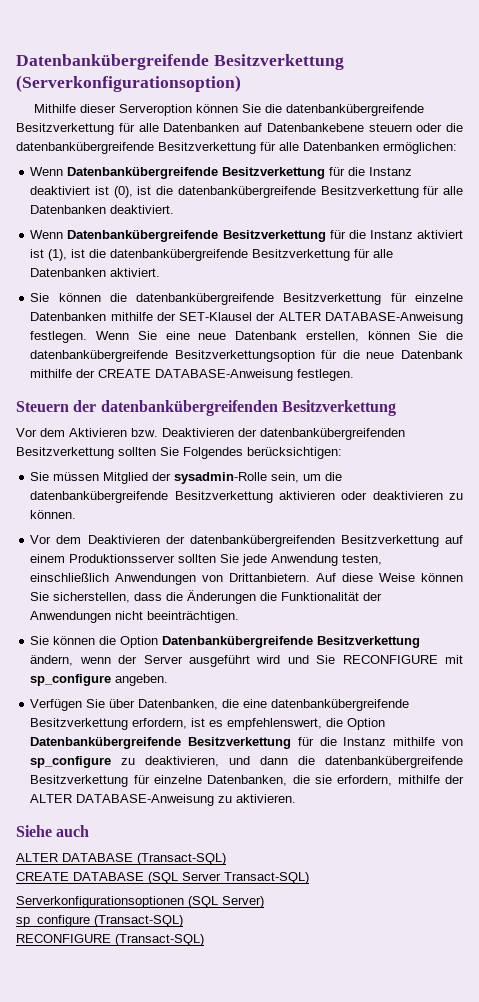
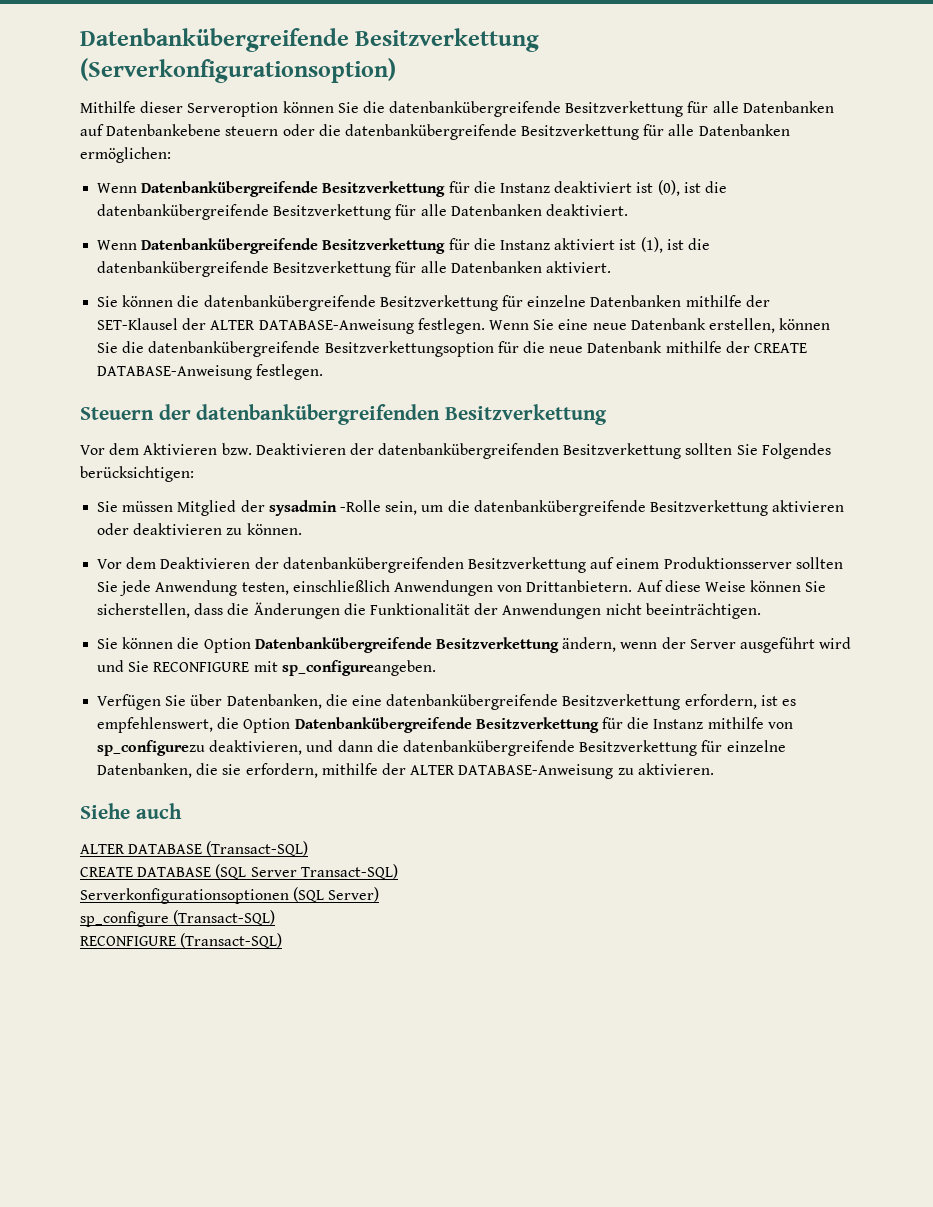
- Sie müssen Mitglied der sysadmin-Rolle sein, um die datenbankübergreifende Besitzverkettung aktivieren oder deaktivieren zu können.
+ Sie müssen Mitglied der sysadmin -Rolle sein, um die datenbankübergreifende Besitzverkettung aktivieren oder deaktivieren zu können.
- Sie können die Option Datenbankübergreifende Besitzverkettung ändern, wenn der Server ausgeführt wird und Sie RECONFIGURE mit sp_configure angeben.
+ Sie können die Option Datenbankübergreifende Besitzverkettung ändern, wenn der Server ausgeführt wird und Sie RECONFIGURE mit sp_configureangeben.
- Verfügen Sie über Datenbanken, die eine datenbankübergreifende Besitzverkettung erfordern, ist es empfehlenswert, die Option Datenbankübergreifende Besitzverkettung für die Instanz mithilfe von sp_configure zu deaktivieren, und dann die datenbankübergreifende Besitzverkettung für einzelne Datenbanken, die sie erfordern, mithilfe der ALTER DATABASE-Anweisung zu aktivieren.
+ Verfügen Sie über Datenbanken, die eine datenbankübergreifende Besitzverkettung erfordern, ist es empfehlenswert, die Option Datenbankübergreifende Besitzverkettung für die Instanz mithilfe von sp_configurezu deaktivieren, und dann die datenbankübergreifende Besitzverkettung für einzelne Datenbanken, die sie erfordern, mithilfe der ALTER DATABASE-Anweisung zu aktivieren.

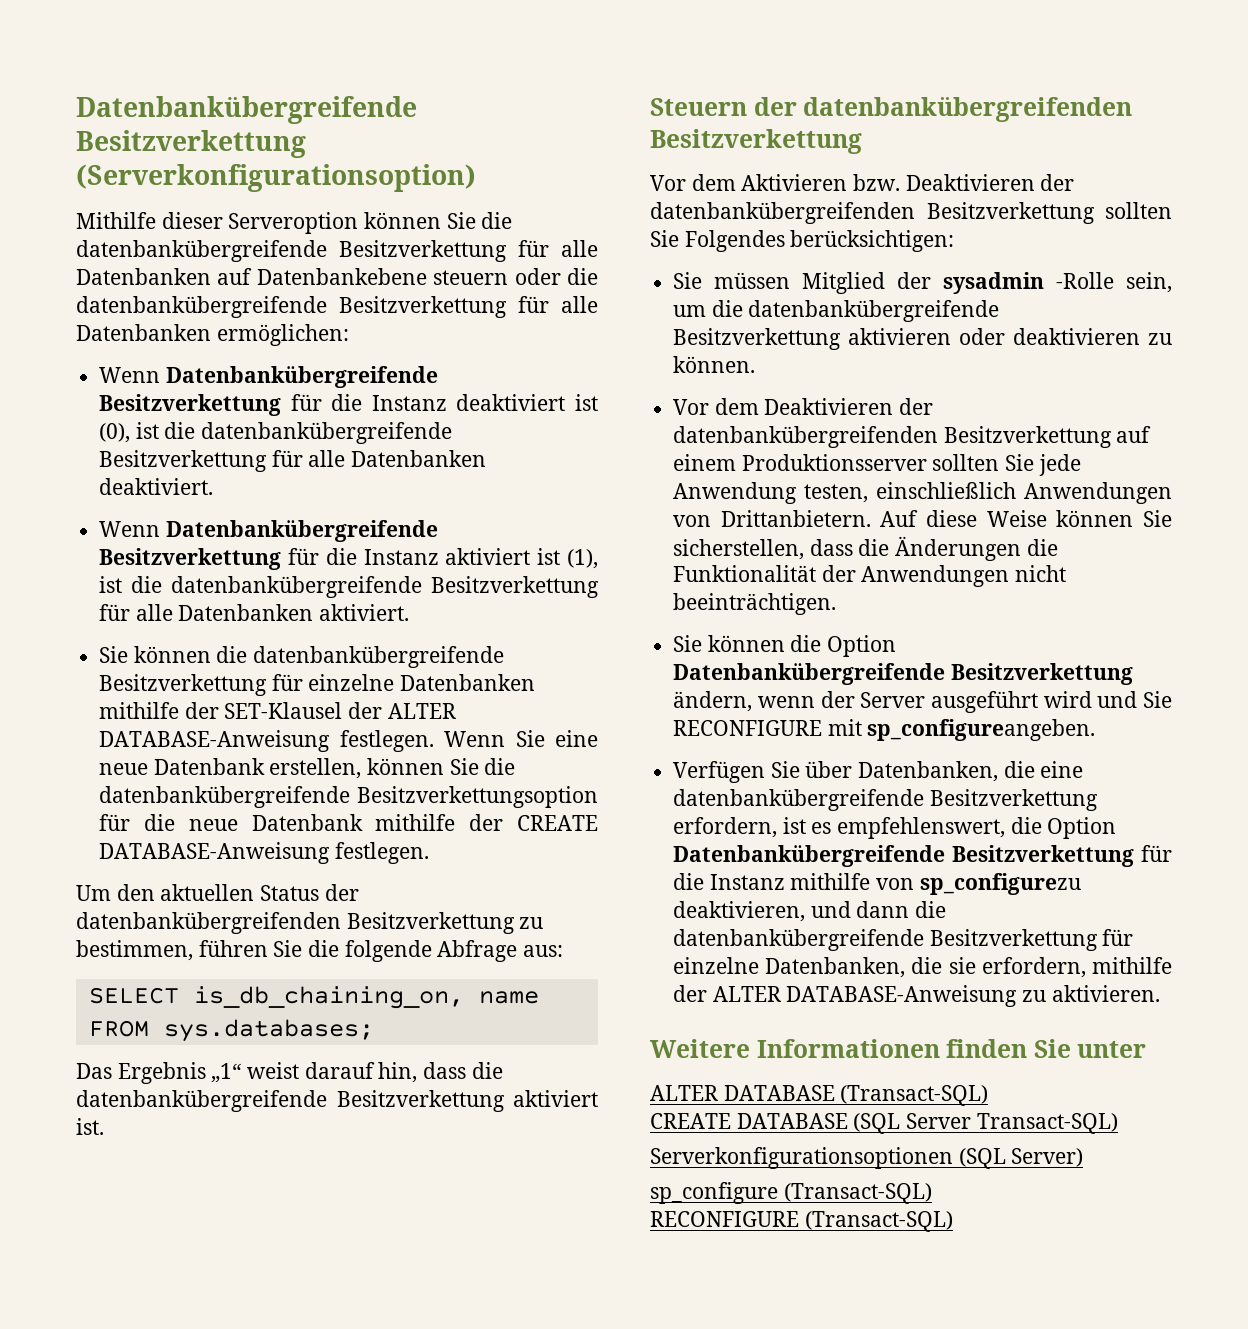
+ Um den aktuellen Status der datenbankübergreifenden Besitzverkettung zu bestimmen, führen Sie die folgende Abfrage aus:
+ SELECT is_db_chaining_on, name FROM sys.databases;
+ Das Ergebnis „1“ weist darauf hin, dass die datenbankübergreifende Besitzverkettung aktiviert ist.
- Siehe auch
+ Weitere Informationen finden Sie unter

